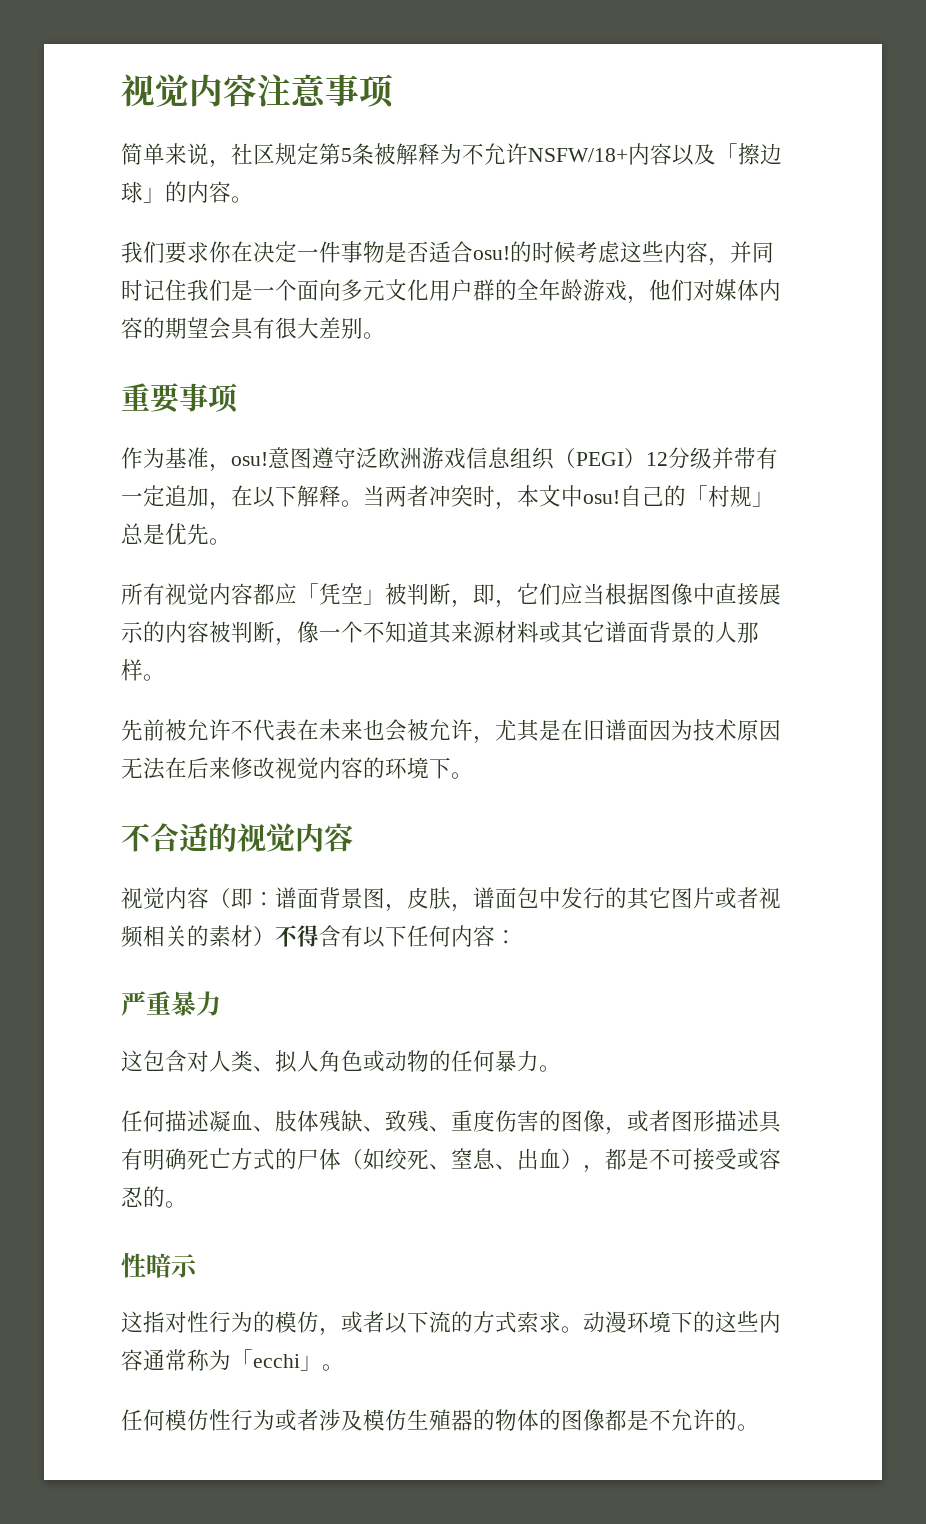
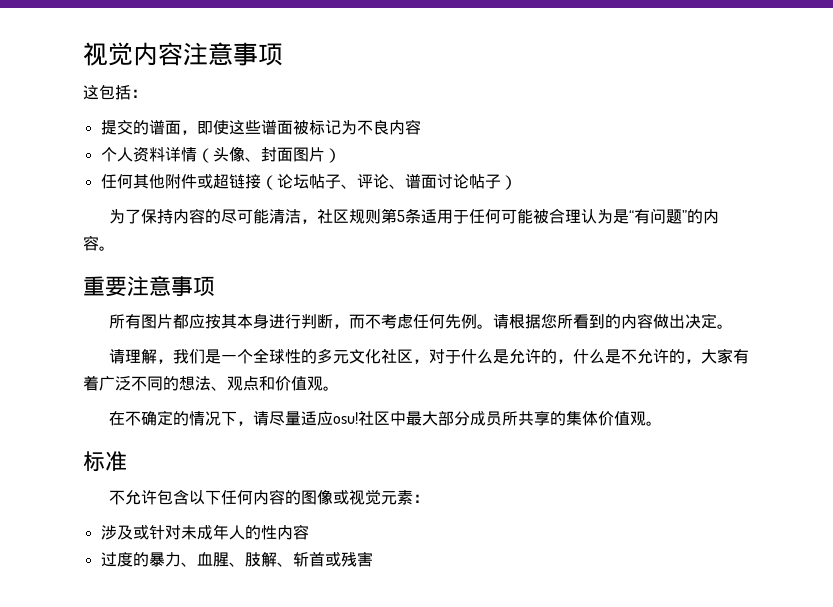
- 简单来说，社区规定第5条被解释为不允许NSFW/18+内容以及「擦边球」的内容。
- 我们要求你在决定一件事物是否适合osu!的时候考虑这些内容，并同时记住我们是一个面向多元文化用户群的全年龄游戏，他们对媒体内容的期望会具有很大差别。
- 重要事项
- 作为基准，osu!意图遵守泛欧洲游戏信息组织（PEGI）12分级并带有一定追加，在以下解释。当两者冲突时，本文中osu!自己的「村规」总是优先。
- 所有视觉内容都应「凭空」被判断，即，它们应当根据图像中直接展示的内容被判断，像一个不知道其来源材料或其它谱面背景的人那样。
- 先前被允许不代表在未来也会被允许，尤其是在旧谱面因为技术原因无法在后来修改视觉内容的环境下。
- 不合适的视觉内容
- 视觉内容（即：谱面背景图，皮肤，谱面包中发行的其它图片或者视频相关的素材）不得含有以下任何内容：
- 严重暴力
- 这包含对人类、拟人角色或动物的任何暴力。
- 任何描述凝血、肢体残缺、致残、重度伤害的图像，或者图形描述具有明确死亡方式的尸体（如绞死、窒息、出血），都是不可接受或容忍的。
- 性暗示
- 这指对性行为的模仿，或者以下流的方式索求。动漫环境下的这些内容通常称为「ecchi」。
- 任何模仿性行为或者涉及模仿生殖器的物体的图像都是不允许的。
+ 这包括：
+ 提交的谱面，即使这些谱面被标记为不良内容
+ 个人资料详情（头像、封面图片）
+ 任何其他附件或超链接（论坛帖子、评论、谱面讨论帖子）
+ 为了保持内容的尽可能清洁，社区规则第5条适用于任何可能被合理认为是“有问题”的内容。
+ 重要注意事项
+ 所有图片都应按其本身进行判断，而不考虑任何先例。请根据您所看到的内容做出决定。
+ 请理解，我们是一个全球性的多元文化社区，对于什么是允许的，什么是不允许的，大家有着广泛不同的想法、观点和价值观。
+ 在不确定的情况下，请尽量适应osu!社区中最大部分成员所共享的集体价值观。
+ 标准
+ 不允许包含以下任何内容的图像或视觉元素：
+ 涉及或针对未成年人的性内容
+ 过度的暴力、血腥、肢解、斩首或残害

